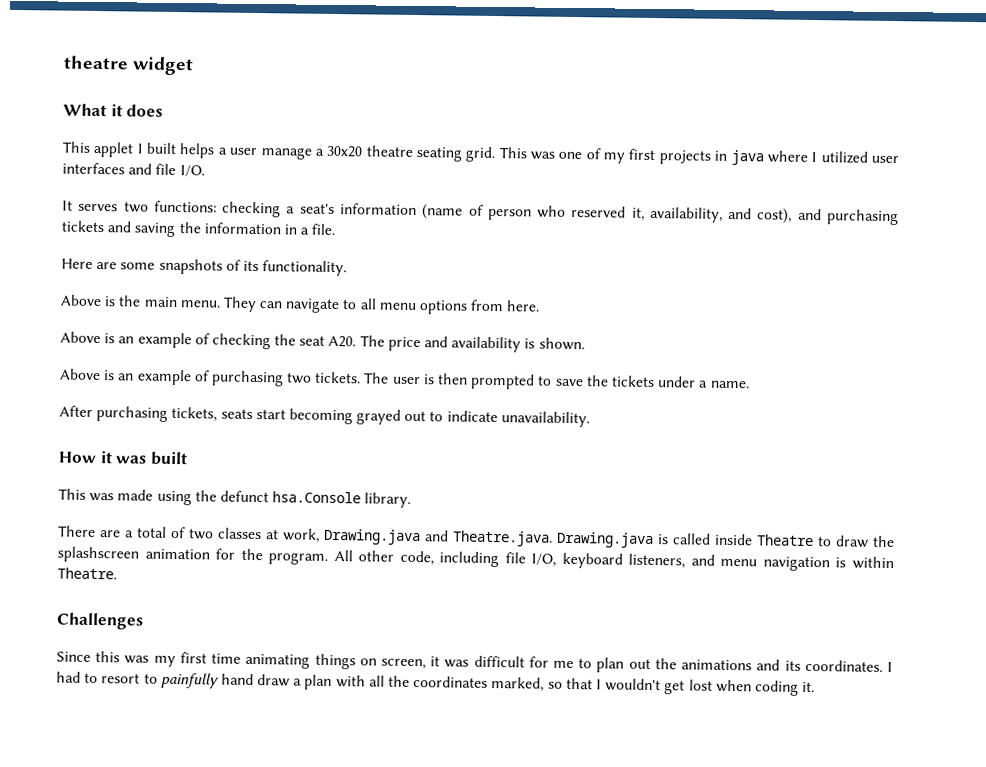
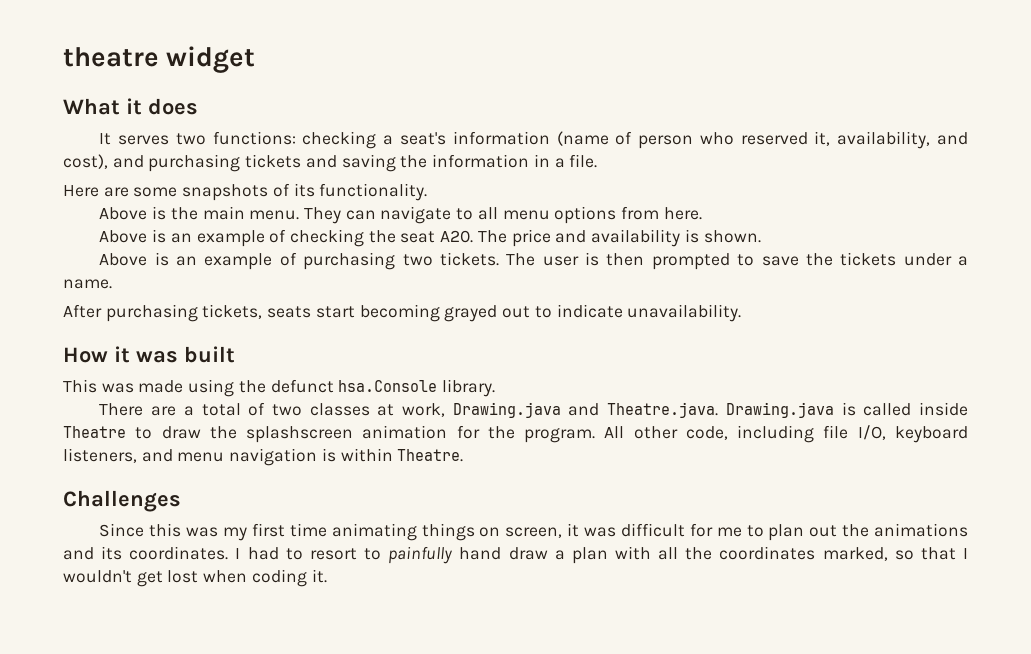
- This applet I built helps a user manage a 30x20 theatre seating grid. This was one of my first projects in java where I utilized user interfaces and file I/O.

